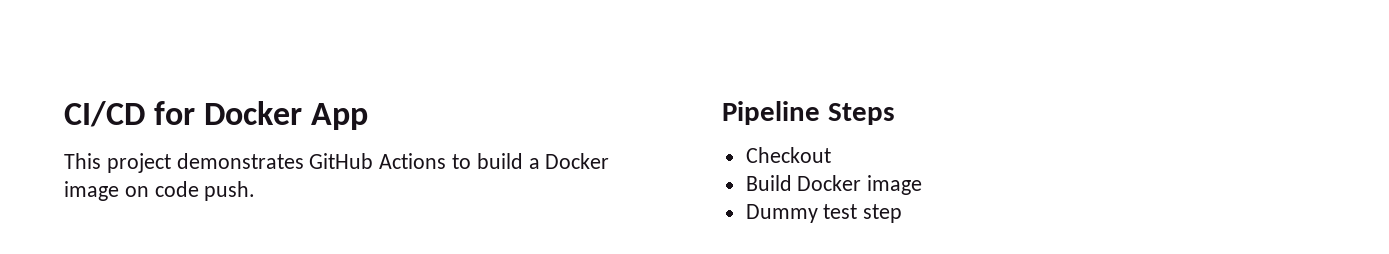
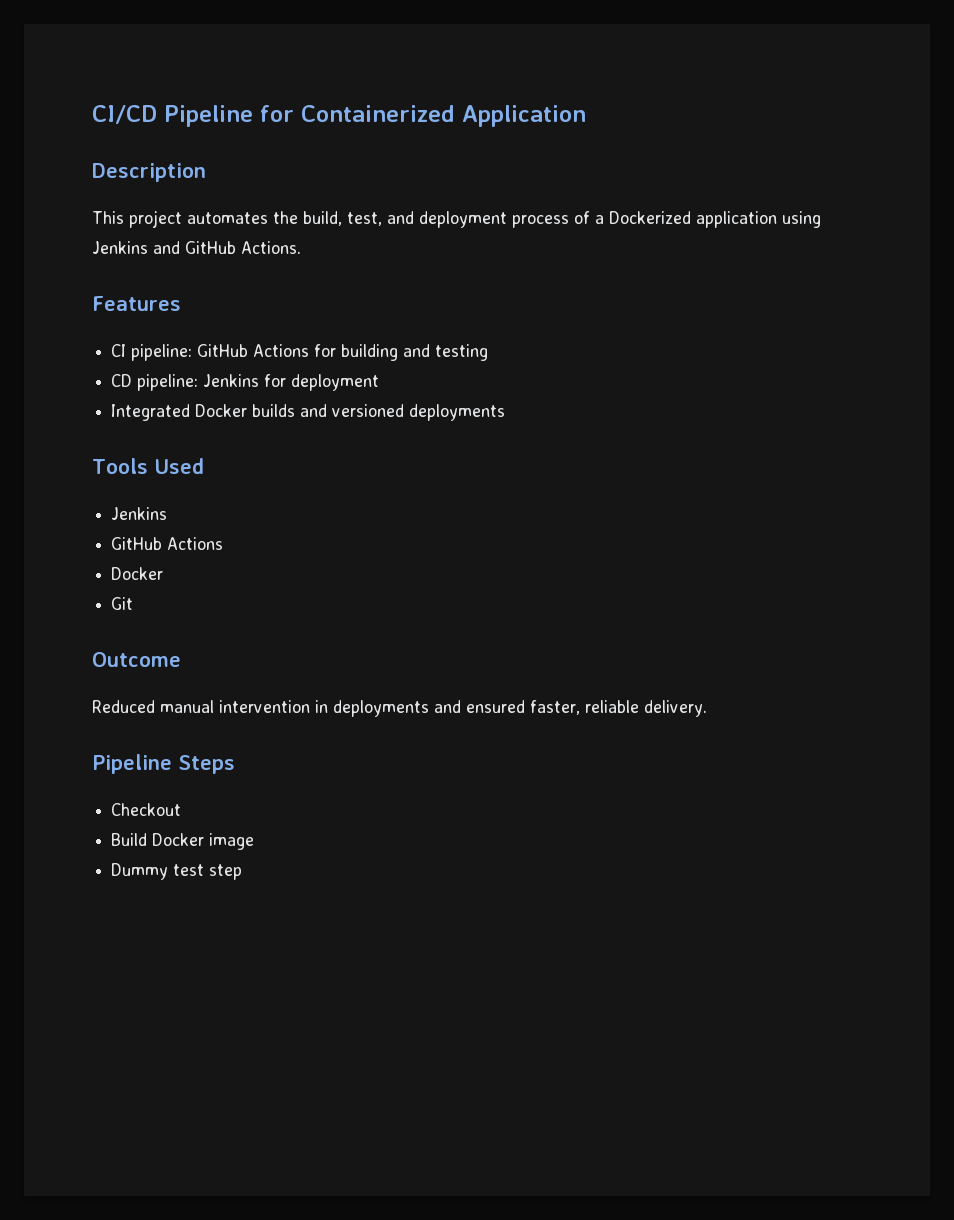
- CI/CD for Docker App
- This project demonstrates GitHub Actions to build a Docker image on code push.
+ CI/CD Pipeline for Containerized Application
+ Description
+ This project automates the build, test, and deployment process of a Dockerized application using Jenkins and GitHub Actions.
+ Features
+ CI pipeline: GitHub Actions for building and testing
+ CD pipeline: Jenkins for deployment
+ Integrated Docker builds and versioned deployments
+ Tools Used
+ Jenkins
+ GitHub Actions
+ Docker
+ Git
+ Outcome
+ Reduced manual intervention in deployments and ensured faster, reliable delivery.

